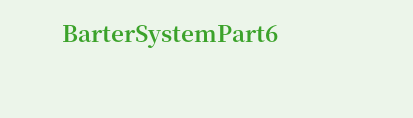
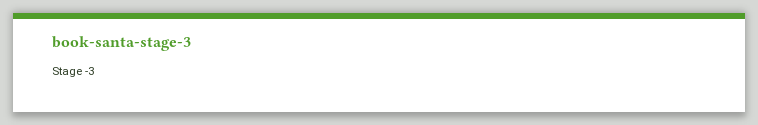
- BarterSystemPart6
+ book-santa-stage-3
+ Stage -3

